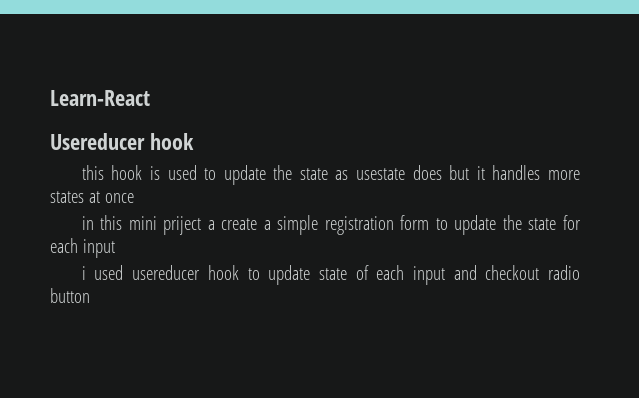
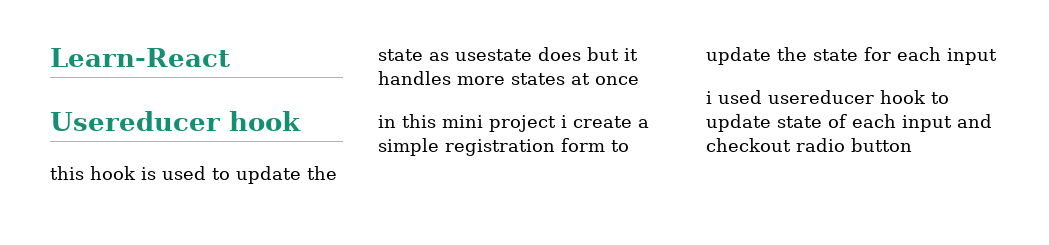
- in this mini priject a create a simple registration form to update the state for each input
+ in this mini project i create a simple registration form to update the state for each input

